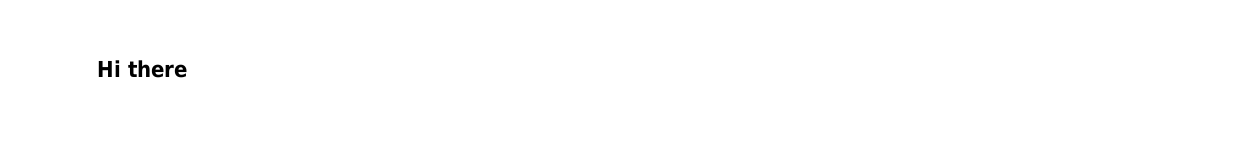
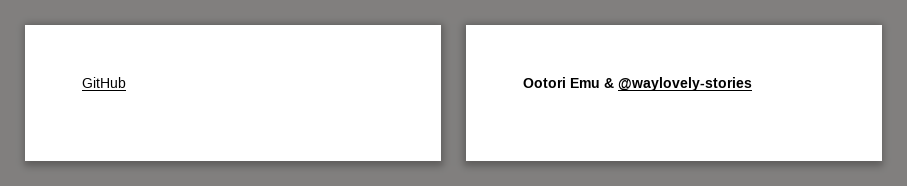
- Hi there
+ GitHub
+ Ootori Emu & @waylovely-stories

